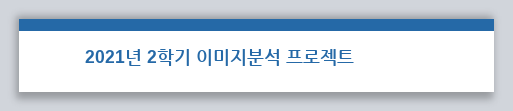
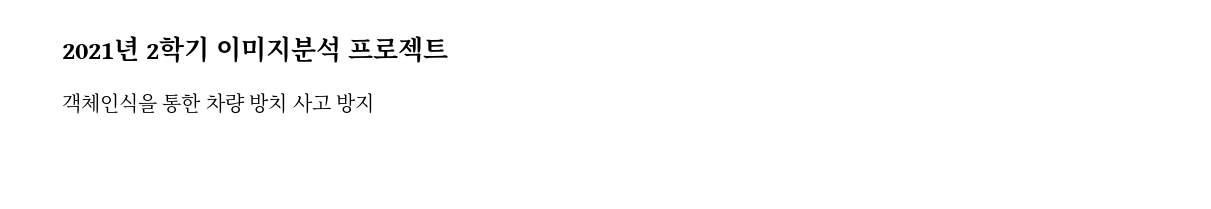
+ 객체인식을 통한 차량 방치 사고 방지

